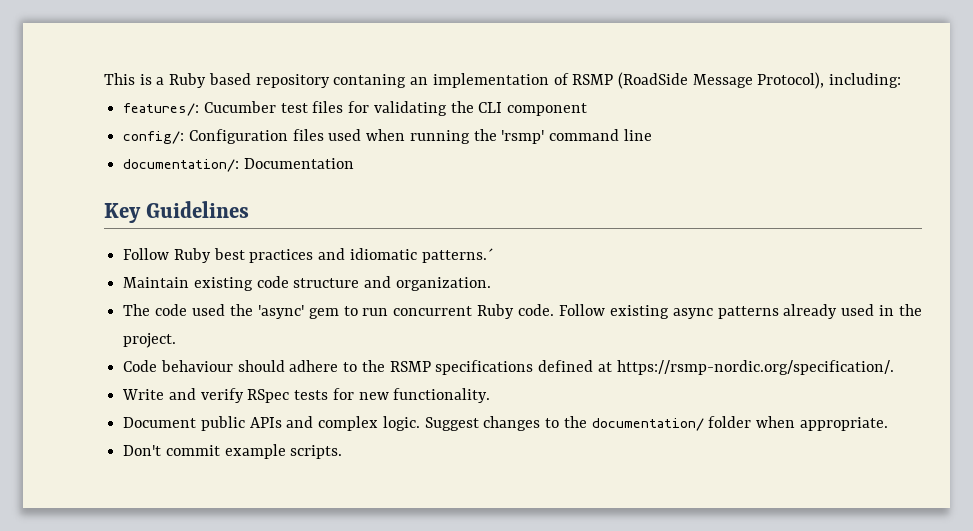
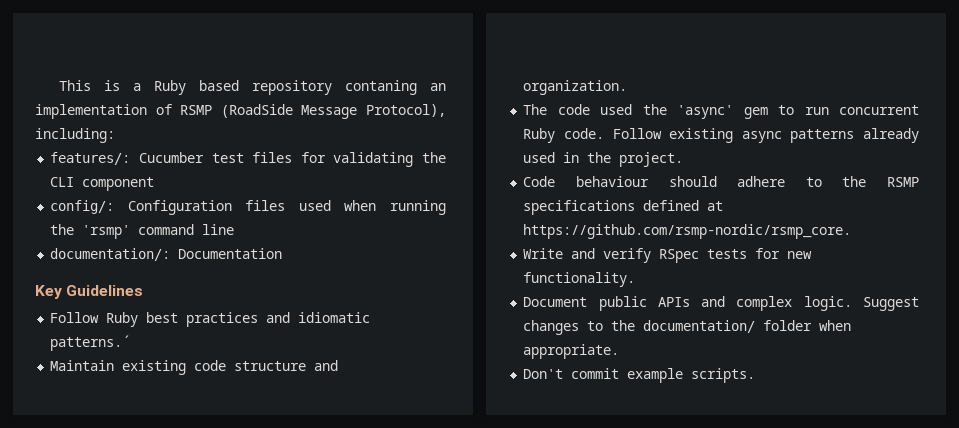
- Code behaviour should adhere to the RSMP specifications defined at https://rsmp-nordic.org/specification/.
+ Code behaviour should adhere to the RSMP specifications defined at https://github.com/rsmp-nordic/rsmp_core.

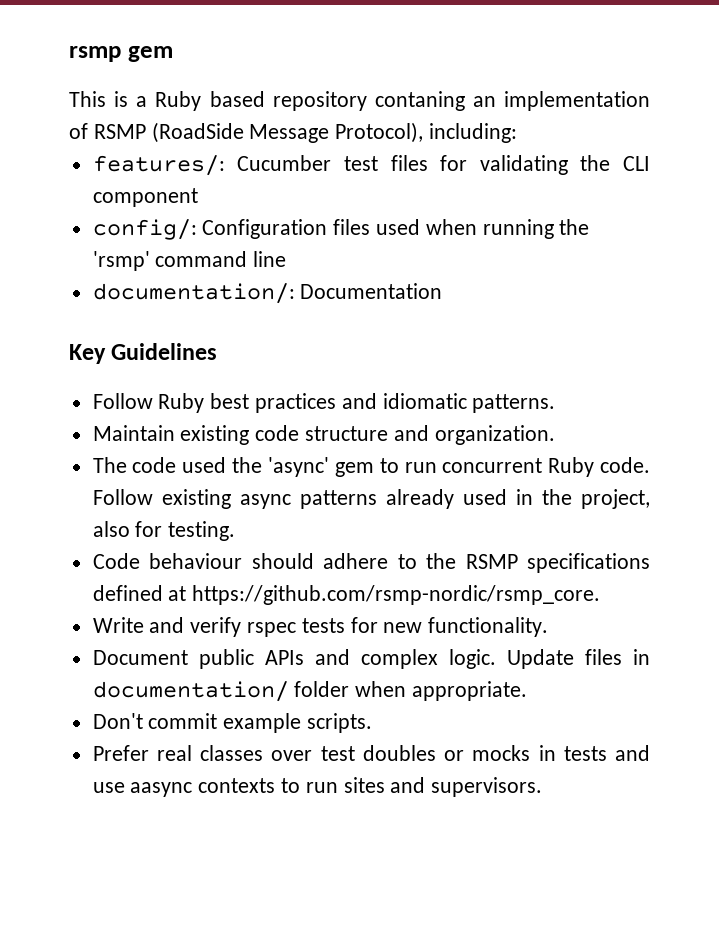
+ rsmp gem
- Follow Ruby best practices and idiomatic patterns.´
+ Follow Ruby best practices and idiomatic patterns.
- Follow existing async patterns already used in the project.
+ Follow existing async patterns already used in the project, also for testing.
- Write and verify RSpec tests for new functionality.
+ Write and verify rspec tests for new functionality.
- Suggest changes to the documentation/ folder when appropriate.
+ Update files in documentation/ folder when appropriate.
+ Prefer real classes over test doubles or mocks in tests and use aasync contexts to run sites and supervisors.

